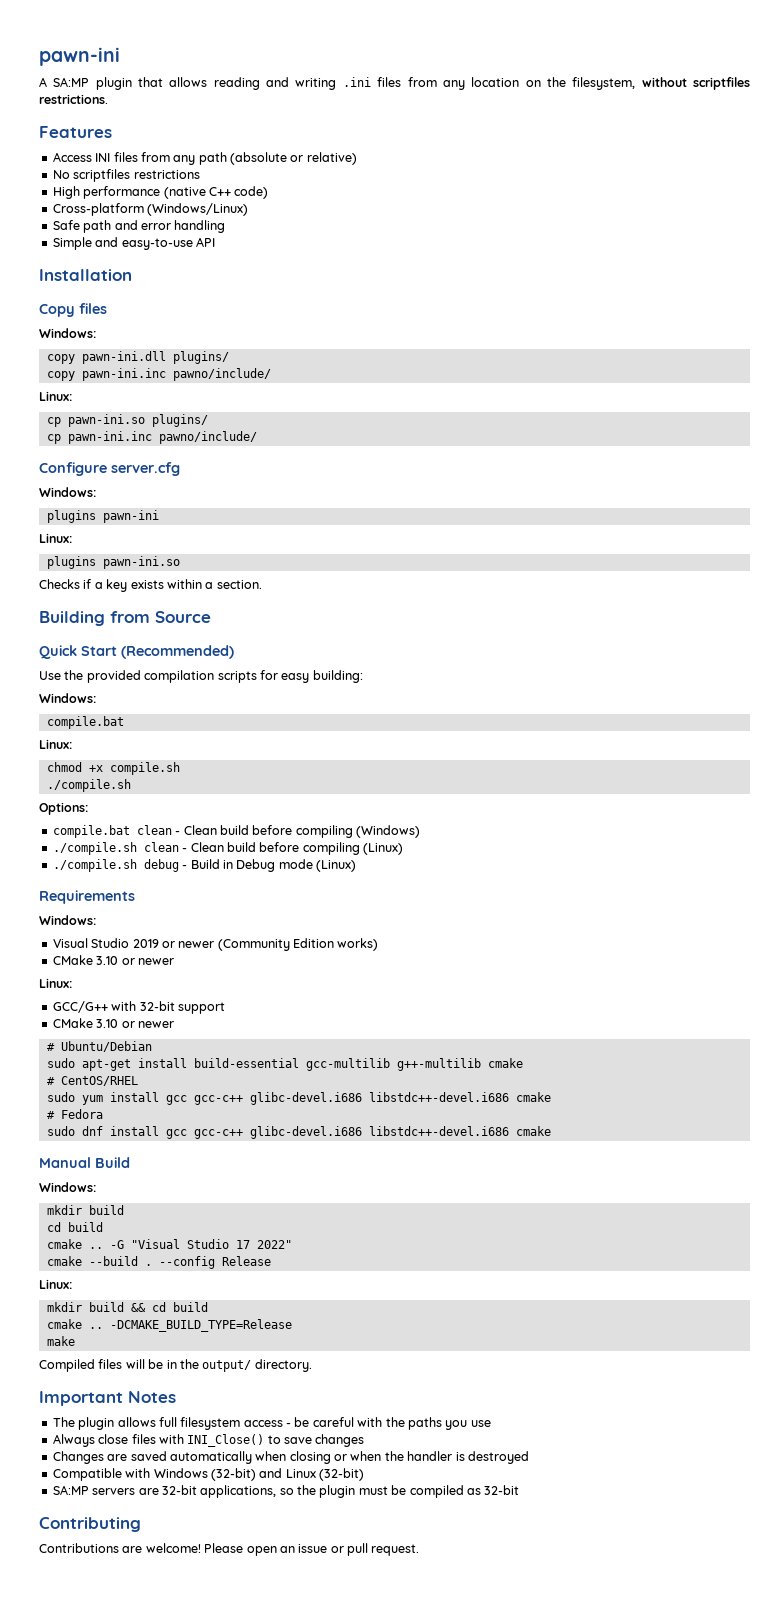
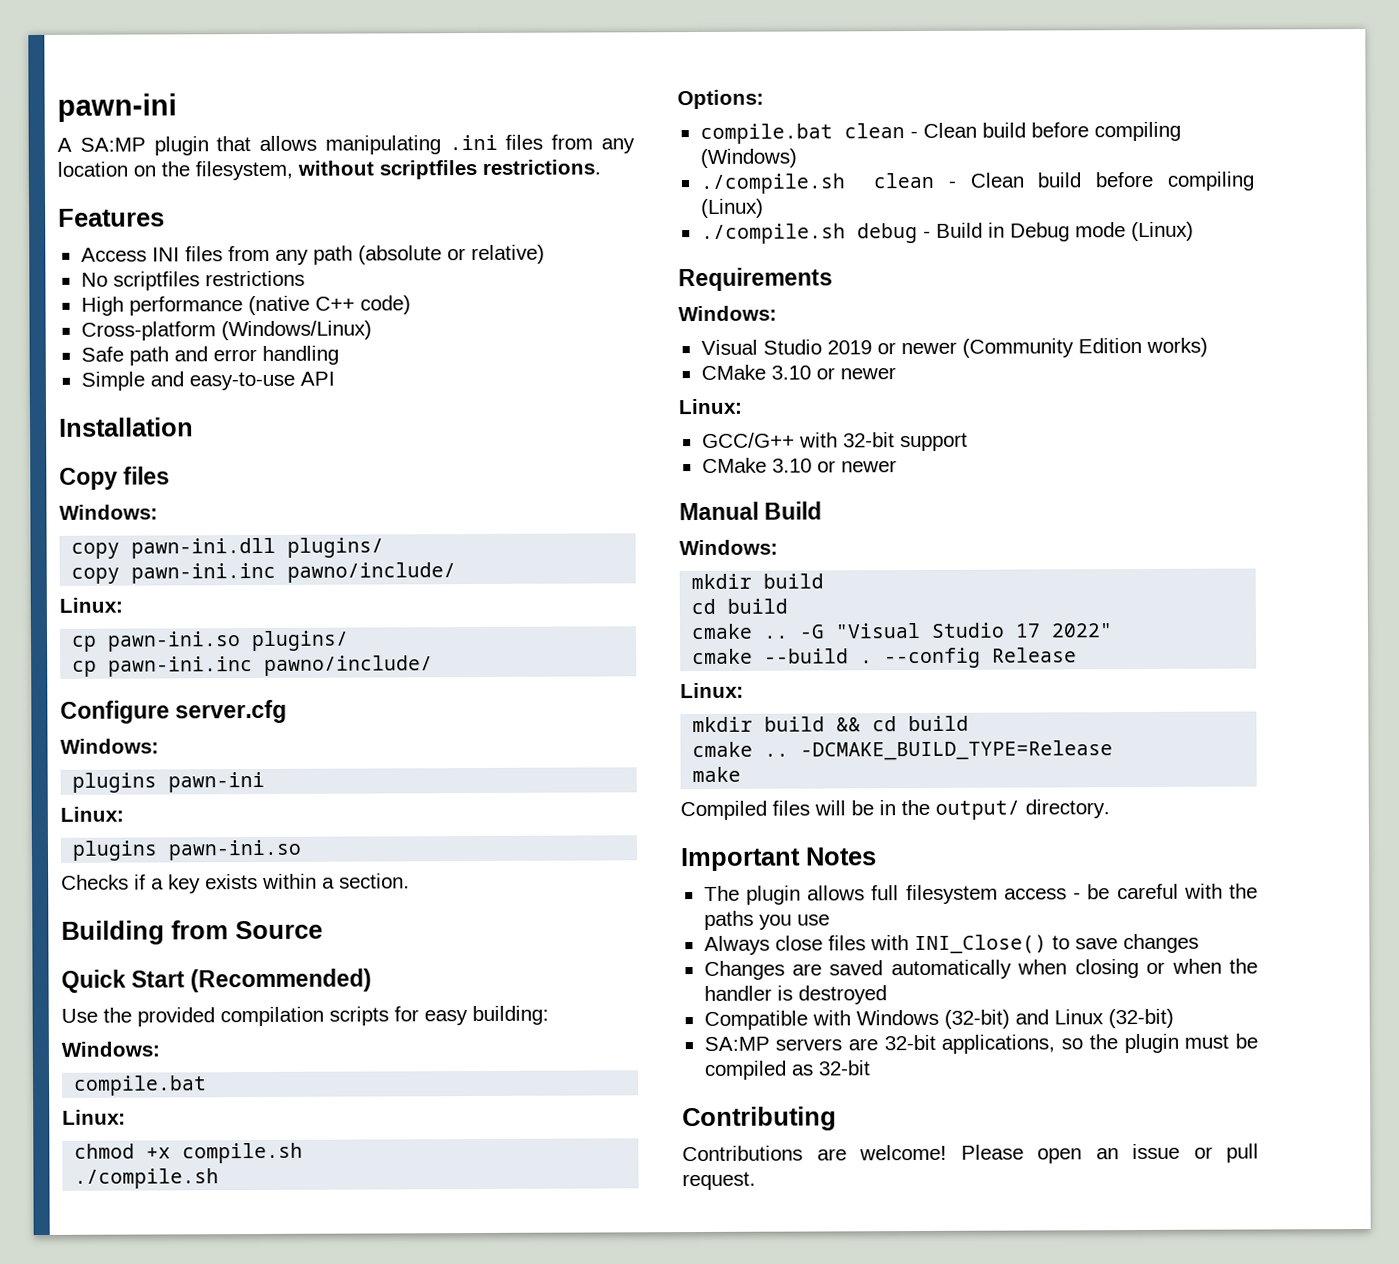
- A SA:MP plugin that allows reading and writing .ini files from any location on the filesystem, without scriptfiles restrictions.
+ A SA:MP plugin that allows manipulating .ini files from any location on the filesystem, without scriptfiles restrictions.
- # Ubuntu/Debian
- sudo apt-get install build-essential gcc-multilib g++-multilib cmake
- # CentOS/RHEL
- sudo yum install gcc gcc-c++ glibc-devel.i686 libstdc++-devel.i686 cmake
- # Fedora
- sudo dnf install gcc gcc-c++ glibc-devel.i686 libstdc++-devel.i686 cmake

